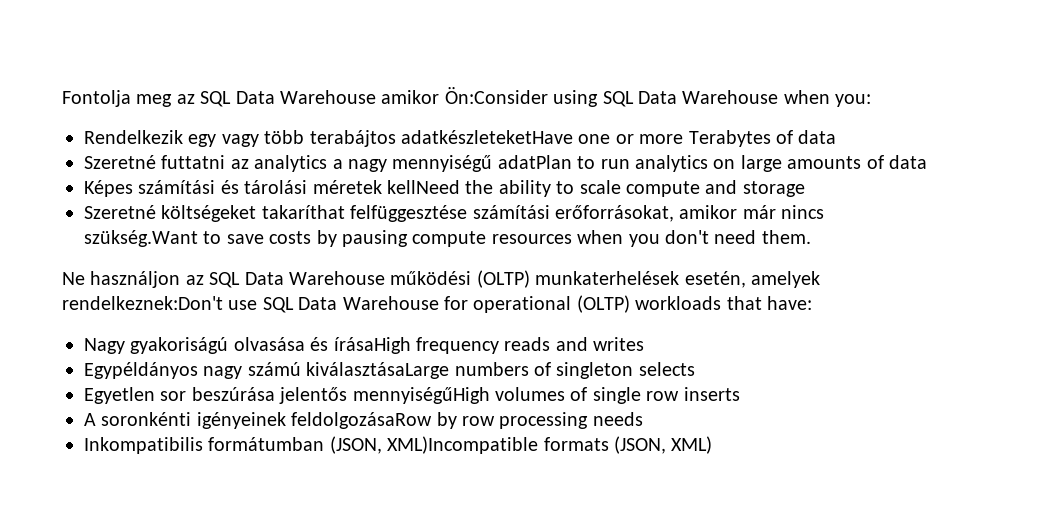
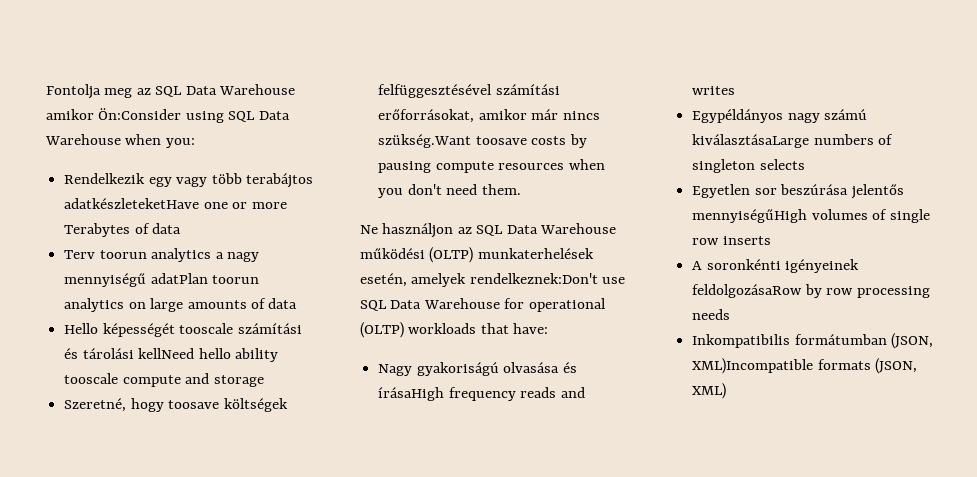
- Szeretné futtatni az analytics a nagy mennyiségű adatPlan to run analytics on large amounts of data
+ Terv toorun analytics a nagy mennyiségű adatPlan toorun analytics on large amounts of data
- Képes számítási és tárolási méretek kellNeed the ability to scale compute and storage
- Szeretné költségeket takaríthat felfüggesztése számítási erőforrásokat, amikor már nincs szükség.Want to save costs by pausing compute resources when you don't need them.
+ Hello képességét tooscale számítási és tárolási kellNeed hello ability tooscale compute and storage
+ Szeretné, hogy toosave költségek felfüggesztésével számítási erőforrásokat, amikor már nincs szükség.Want toosave costs by pausing compute resources when you don't need them.

